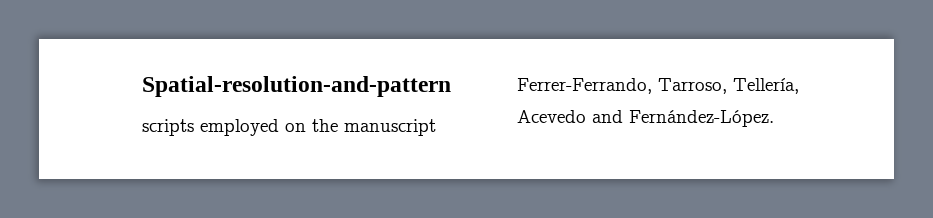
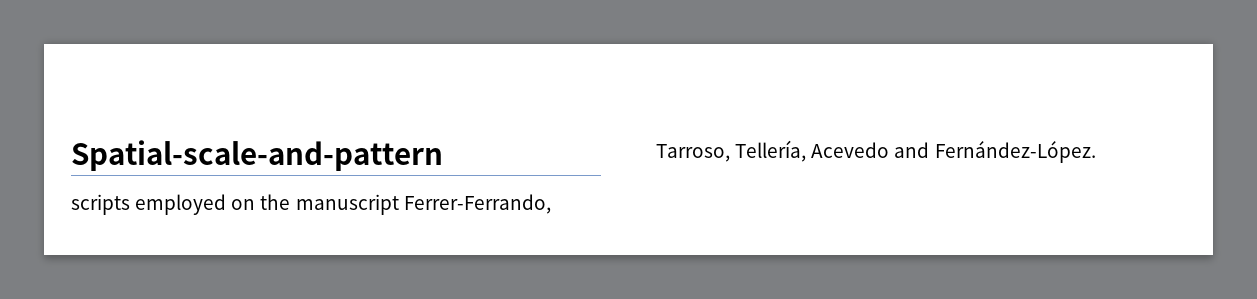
- Spatial-resolution-and-pattern
+ Spatial-scale-and-pattern

